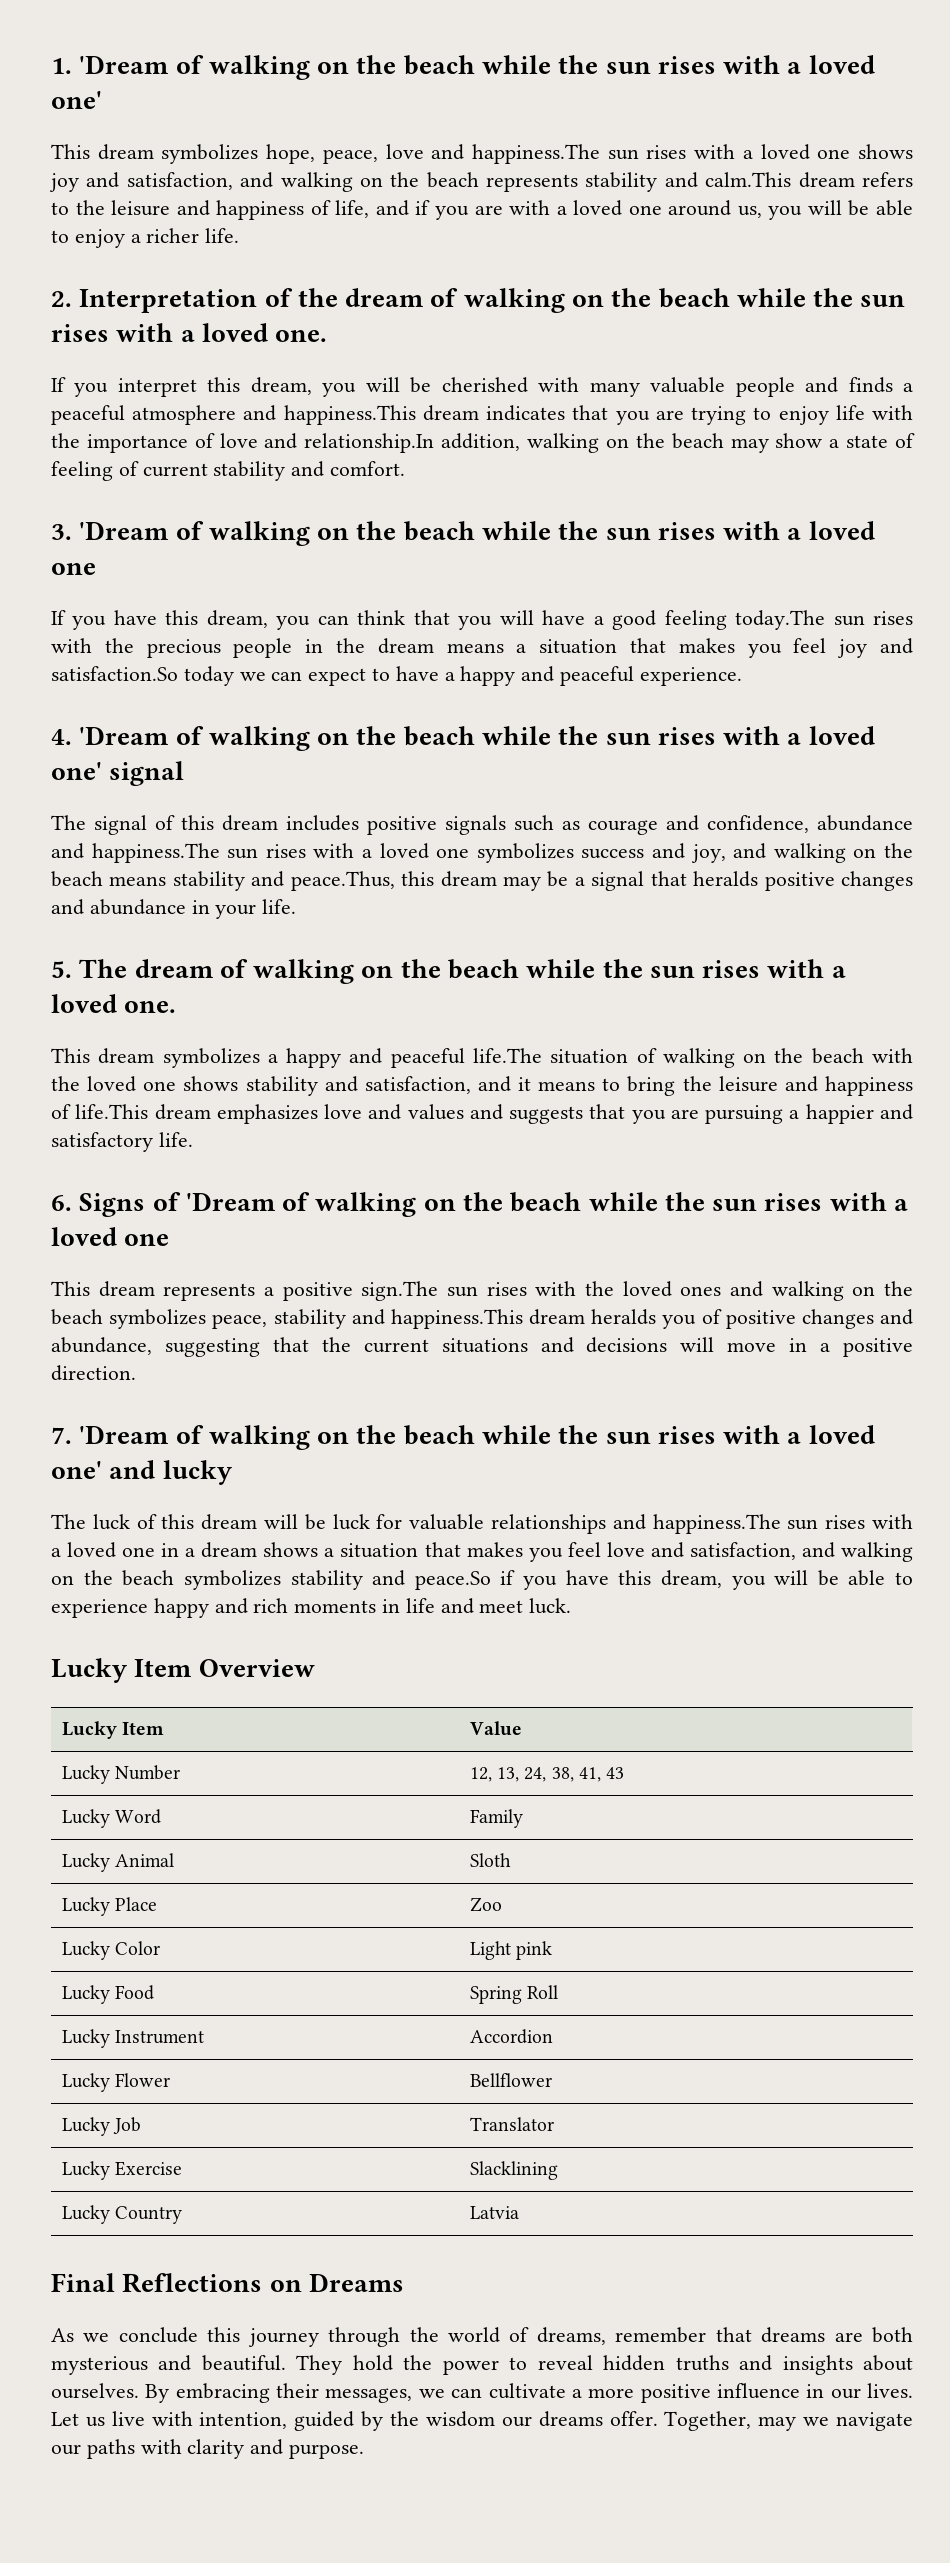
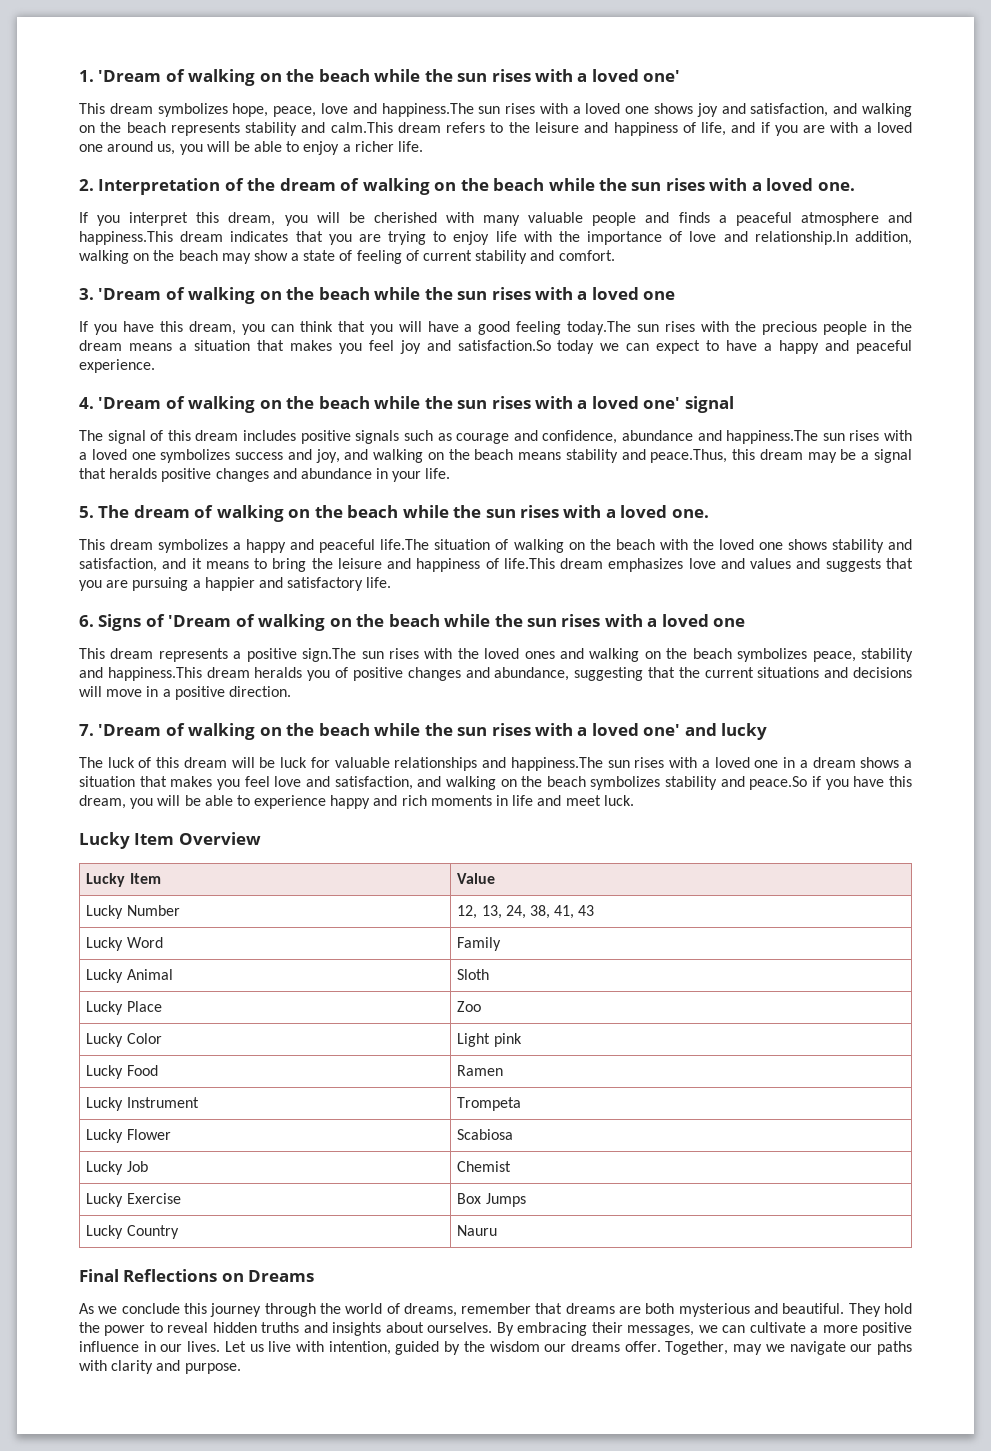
- Lucky Food | Spring Roll
+ Lucky Food | Ramen
- Lucky Instrument | Accordion
+ Lucky Instrument | Trompeta
- Lucky Flower | Bellflower
+ Lucky Flower | Scabiosa
- Lucky Job | Translator
+ Lucky Job | Chemist
- Lucky Exercise | Slacklining
+ Lucky Exercise | Box Jumps
- Lucky Country | Latvia
+ Lucky Country | Nauru

